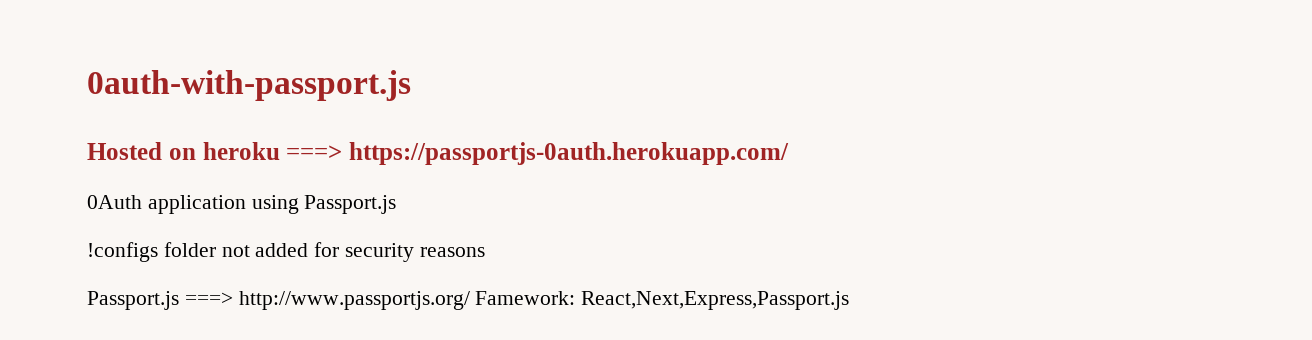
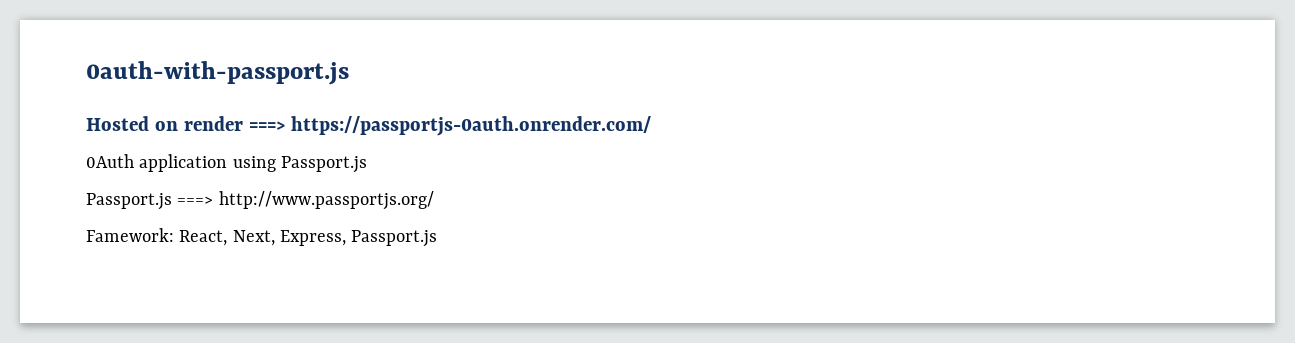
- Hosted on heroku ===> https://passportjs-0auth.herokuapp.com/
+ Hosted on render ===> https://passportjs-0auth.onrender.com/
- !configs folder not added for security reasons
- Passport.js ===> http://www.passportjs.org/ Famework: React,Next,Express,Passport.js
+ Passport.js ===> http://www.passportjs.org/
+ Famework: React, Next, Express, Passport.js

